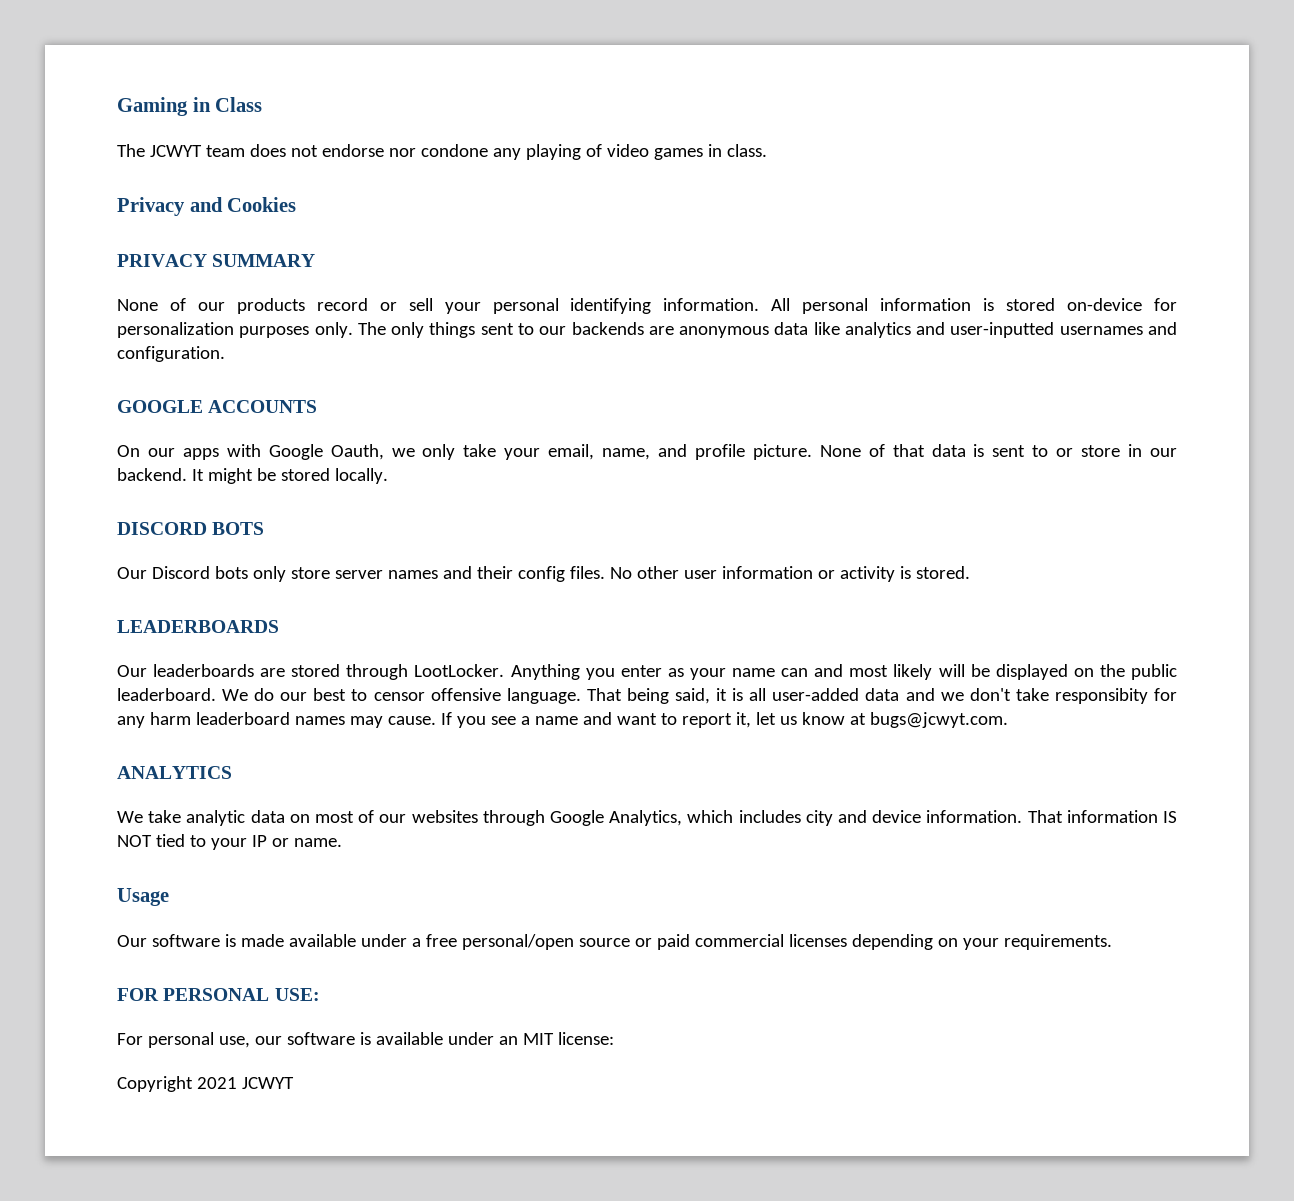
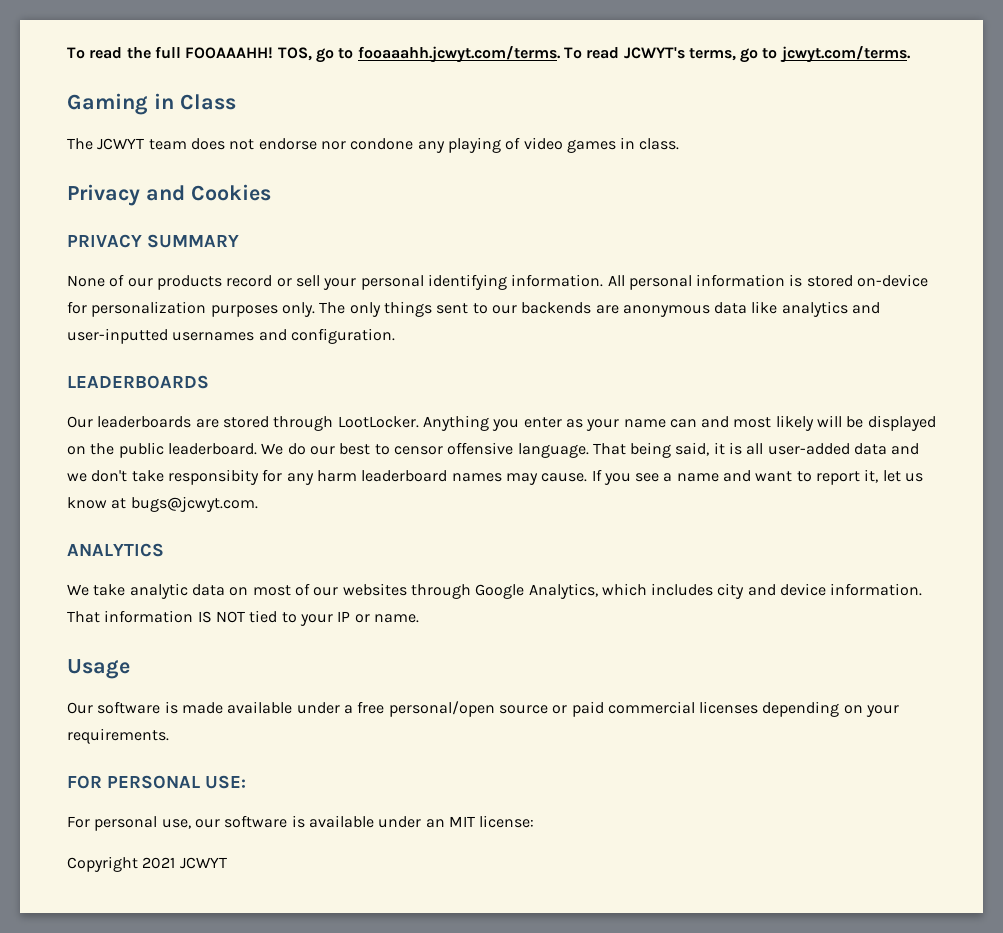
+ To read the full FOOAAAHH! TOS, go to fooaaahh.jcwyt.com/terms. To read JCWYT's terms, go to jcwyt.com/terms.
- GOOGLE ACCOUNTS
- On our apps with Google Oauth, we only take your email, name, and profile picture. None of that data is sent to or store in our backend. It might be stored locally.
- DISCORD BOTS
- Our Discord bots only store server names and their config files. No other user information or activity is stored.

